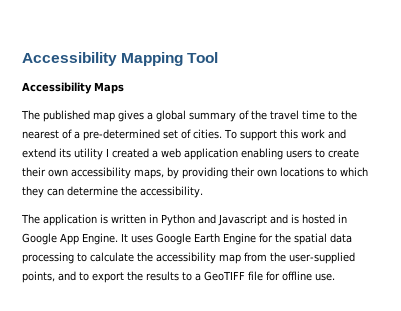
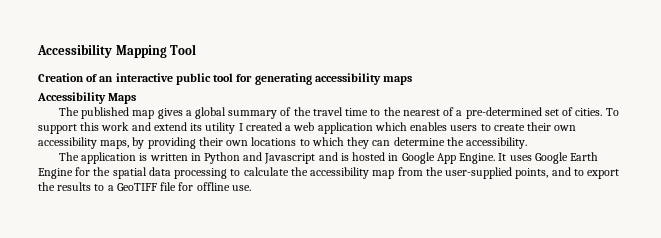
+ Creation of an interactive public tool for generating accessibility maps
- To support this work and extend its utility I created a web application enabling users to create their own accessibility maps, by providing their own locations to which they can determine the accessibility.
+ To support this work and extend its utility I created a web application which enables users to create their own accessibility maps, by providing their own locations to which they can determine the accessibility.

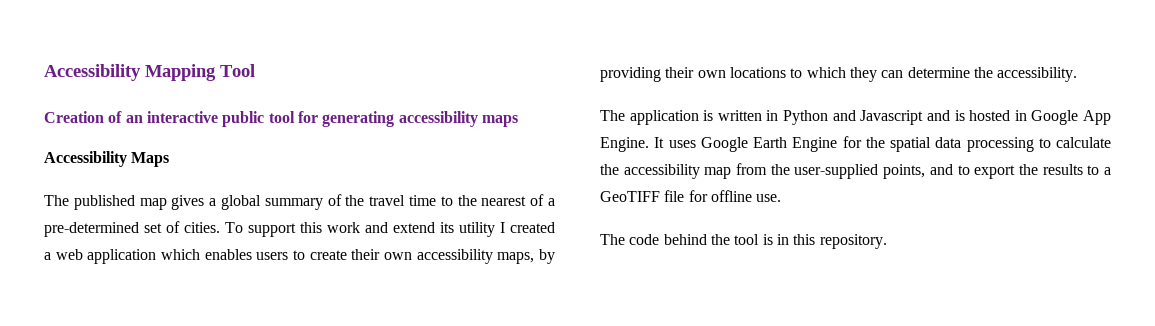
+ The code behind the tool is in this repository.

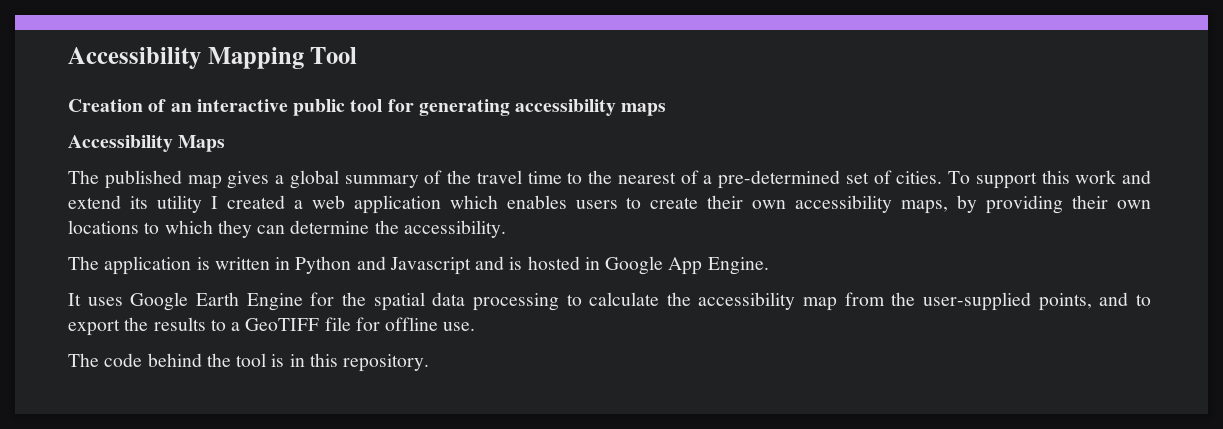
- The application is written in Python and Javascript and is hosted in Google App Engine. It uses Google Earth Engine for the spatial data processing to calculate the accessibility map from the user-supplied points, and to export the results to a GeoTIFF file for offline use.
+ The application is written in Python and Javascript and is hosted in Google App Engine.
+ It uses Google Earth Engine for the spatial data processing to calculate the accessibility map from the user-supplied points, and to export the results to a GeoTIFF file for offline use.

